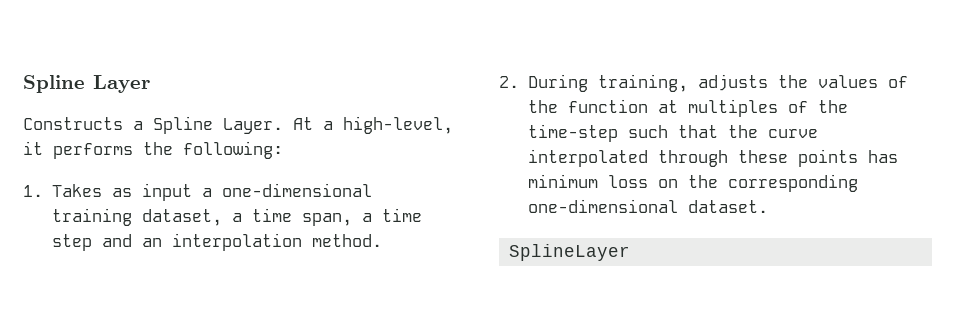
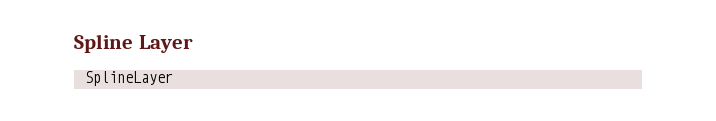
- Constructs a Spline Layer. At a high-level, it performs the following:
- 1. Takes as input a one-dimensional training dataset, a time span, a time step and an interpolation method.
- 2. During training, adjusts the values of the function at multiples of the time-step such that the curve interpolated through these points has minimum loss on the corresponding one-dimensional dataset.

